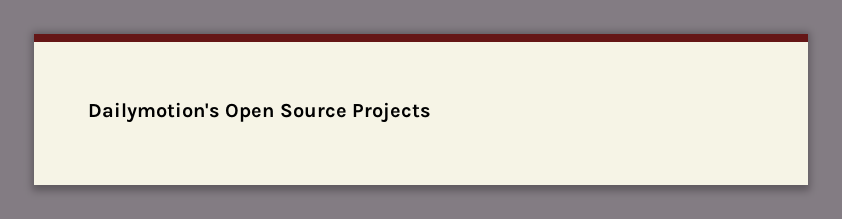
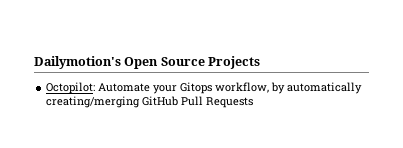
+ Octopilot: Automate your Gitops workflow, by automatically creating/merging GitHub Pull Requests

